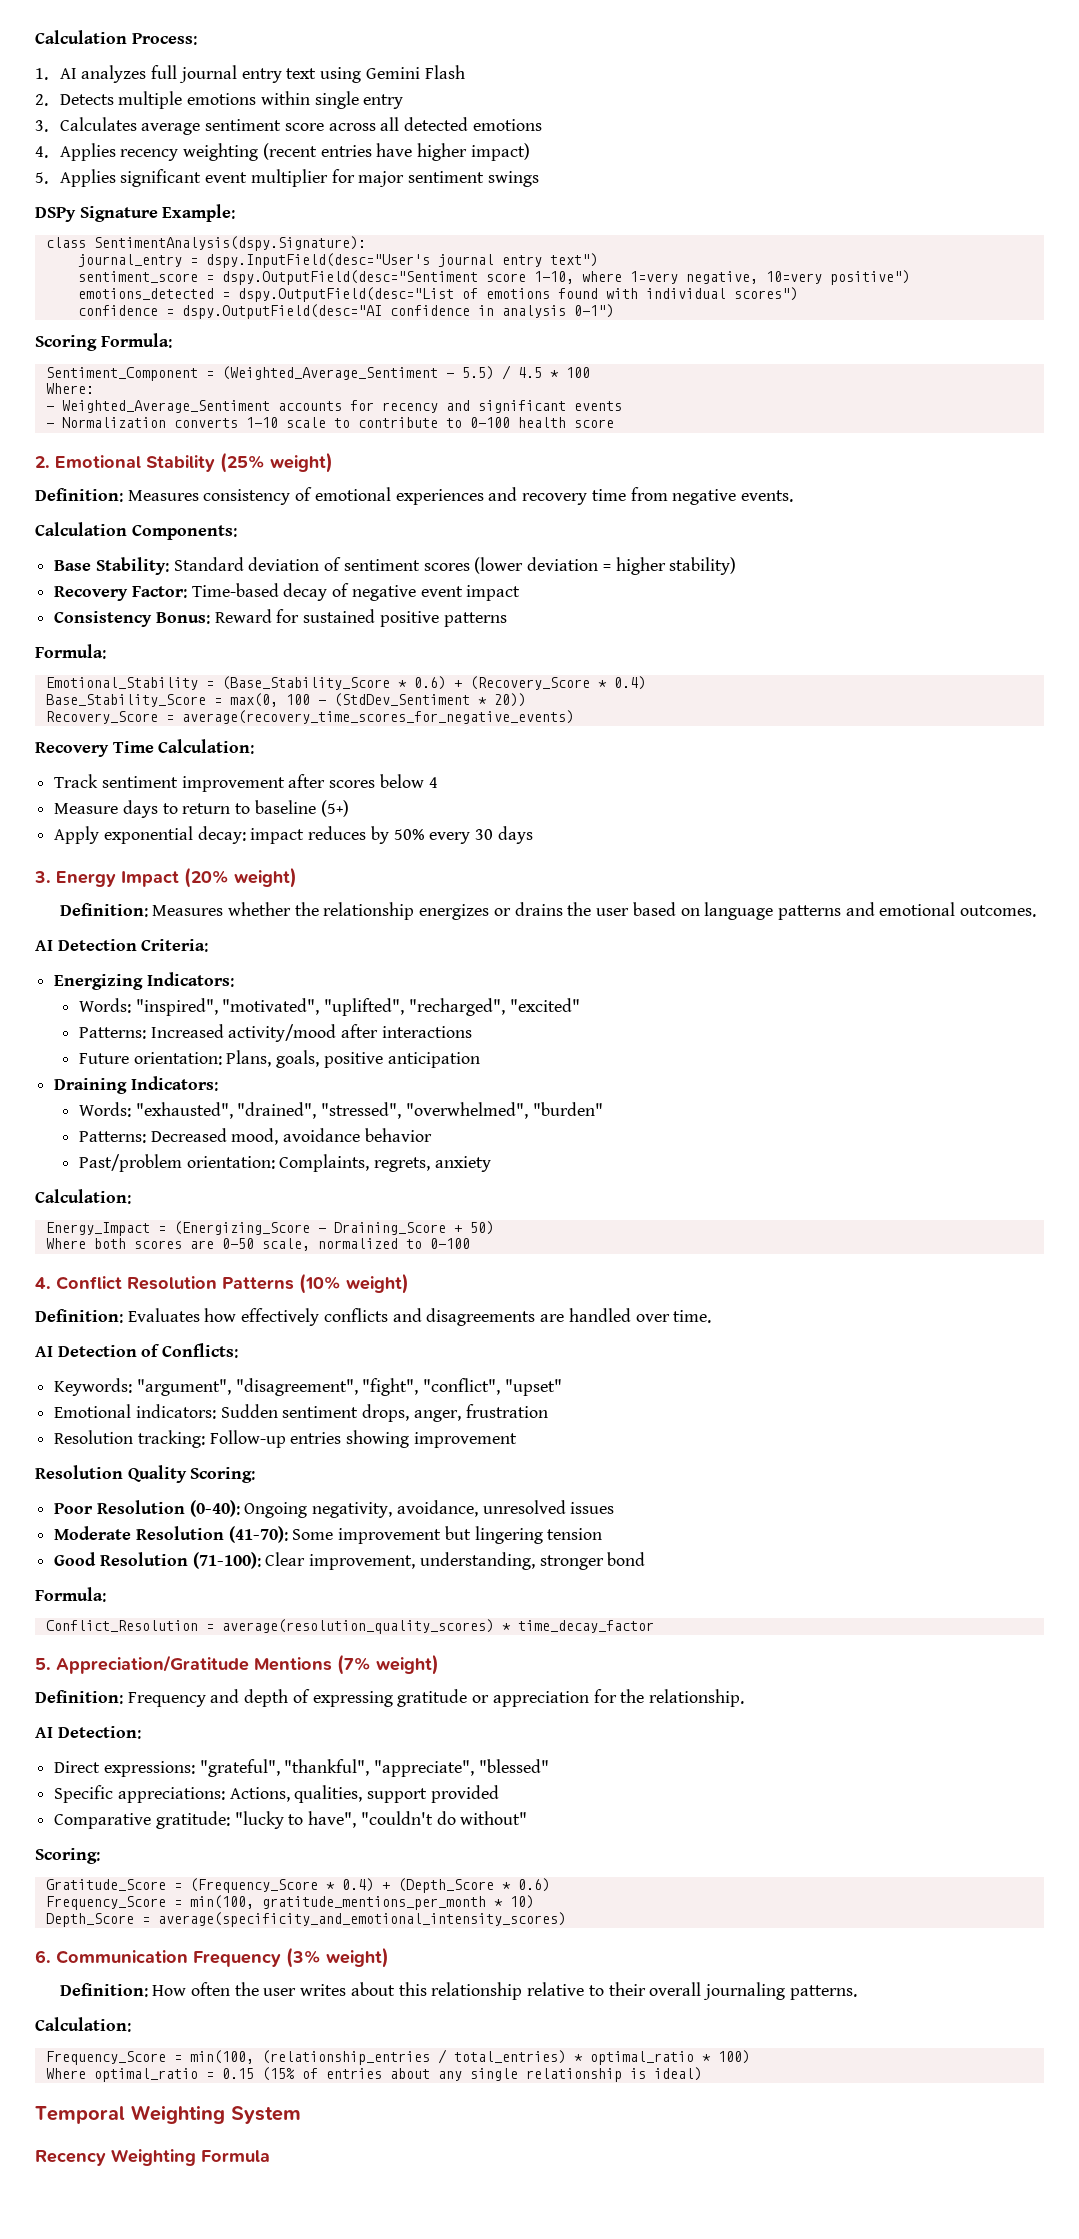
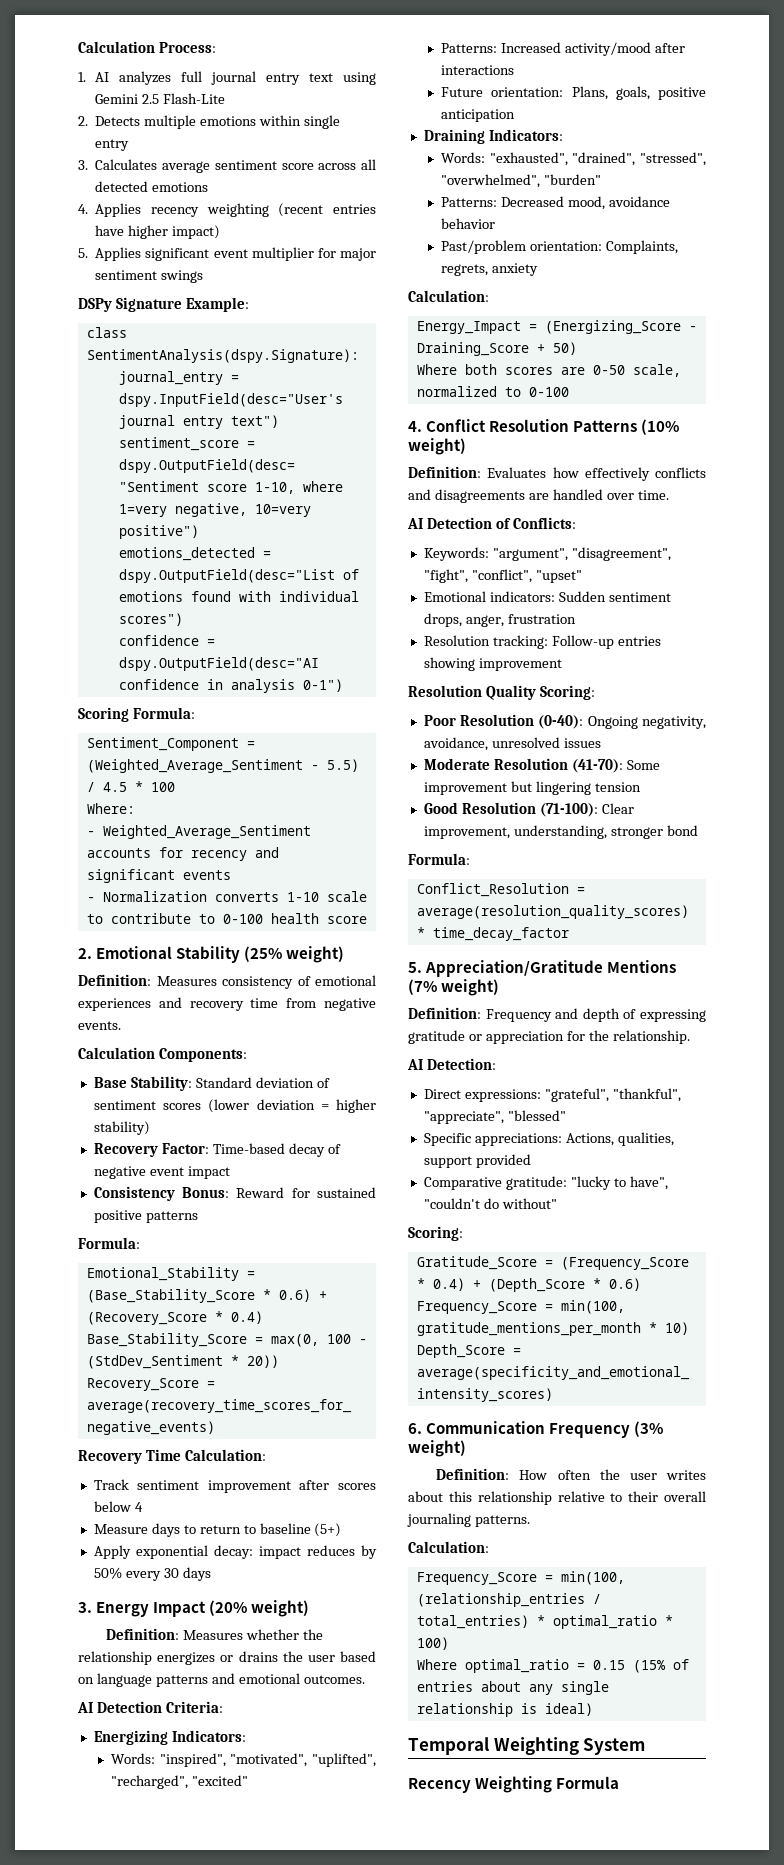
- 1. AI analyzes full journal entry text using Gemini Flash
+ 1. AI analyzes full journal entry text using Gemini 2.5 Flash-Lite

